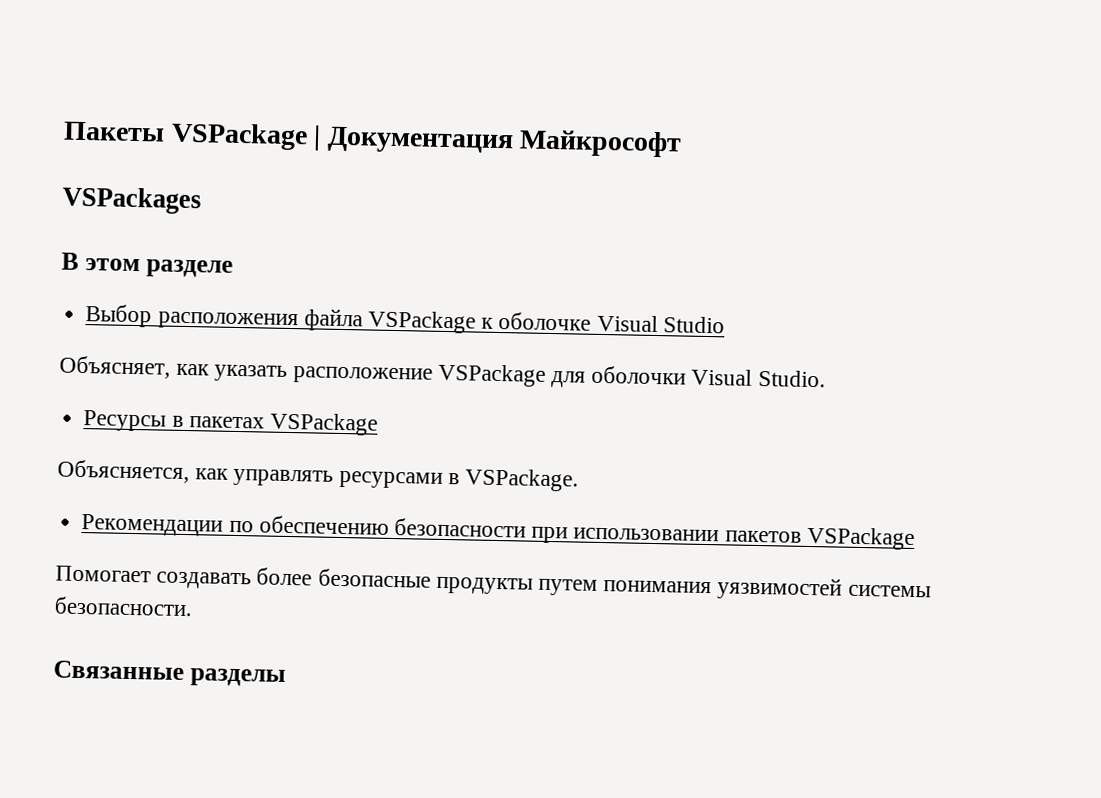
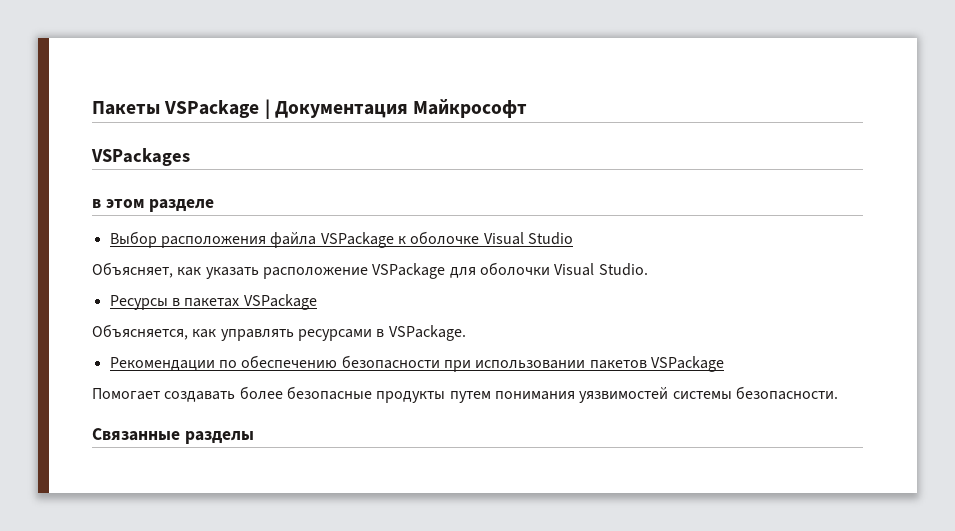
- В этом разделе
+ в этом разделе

